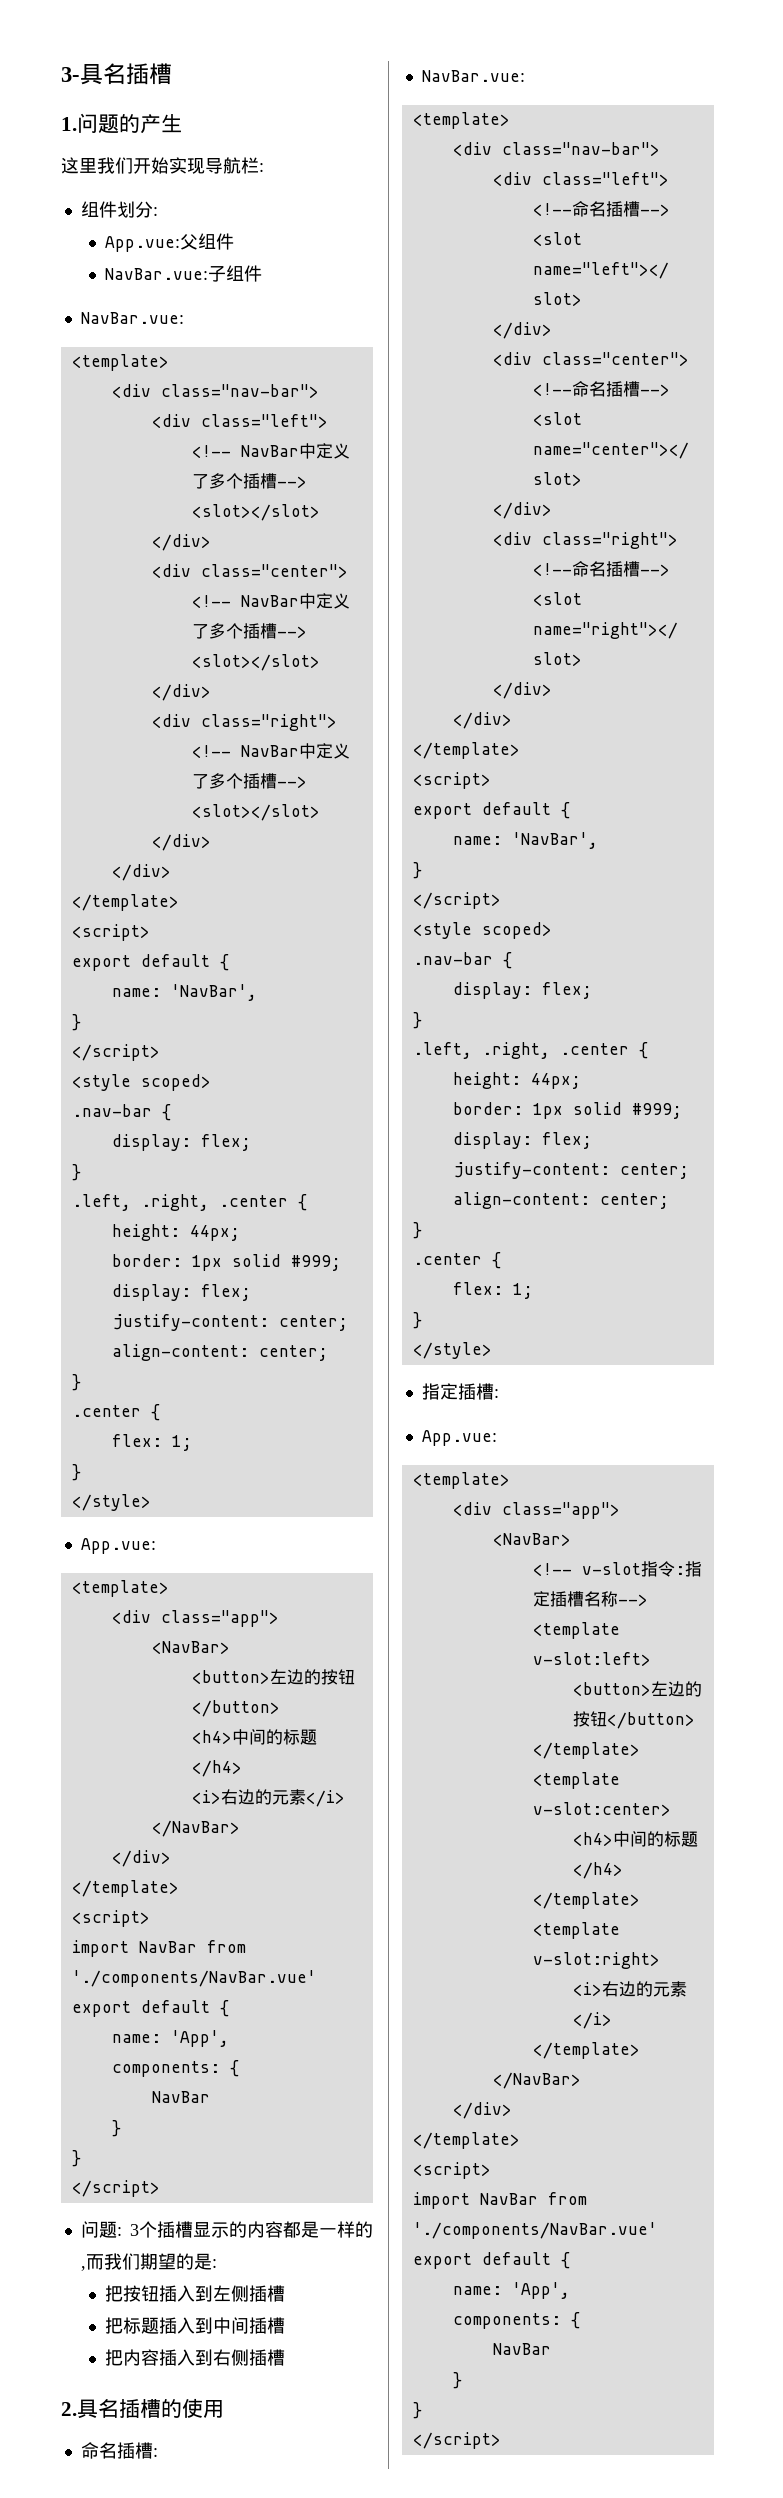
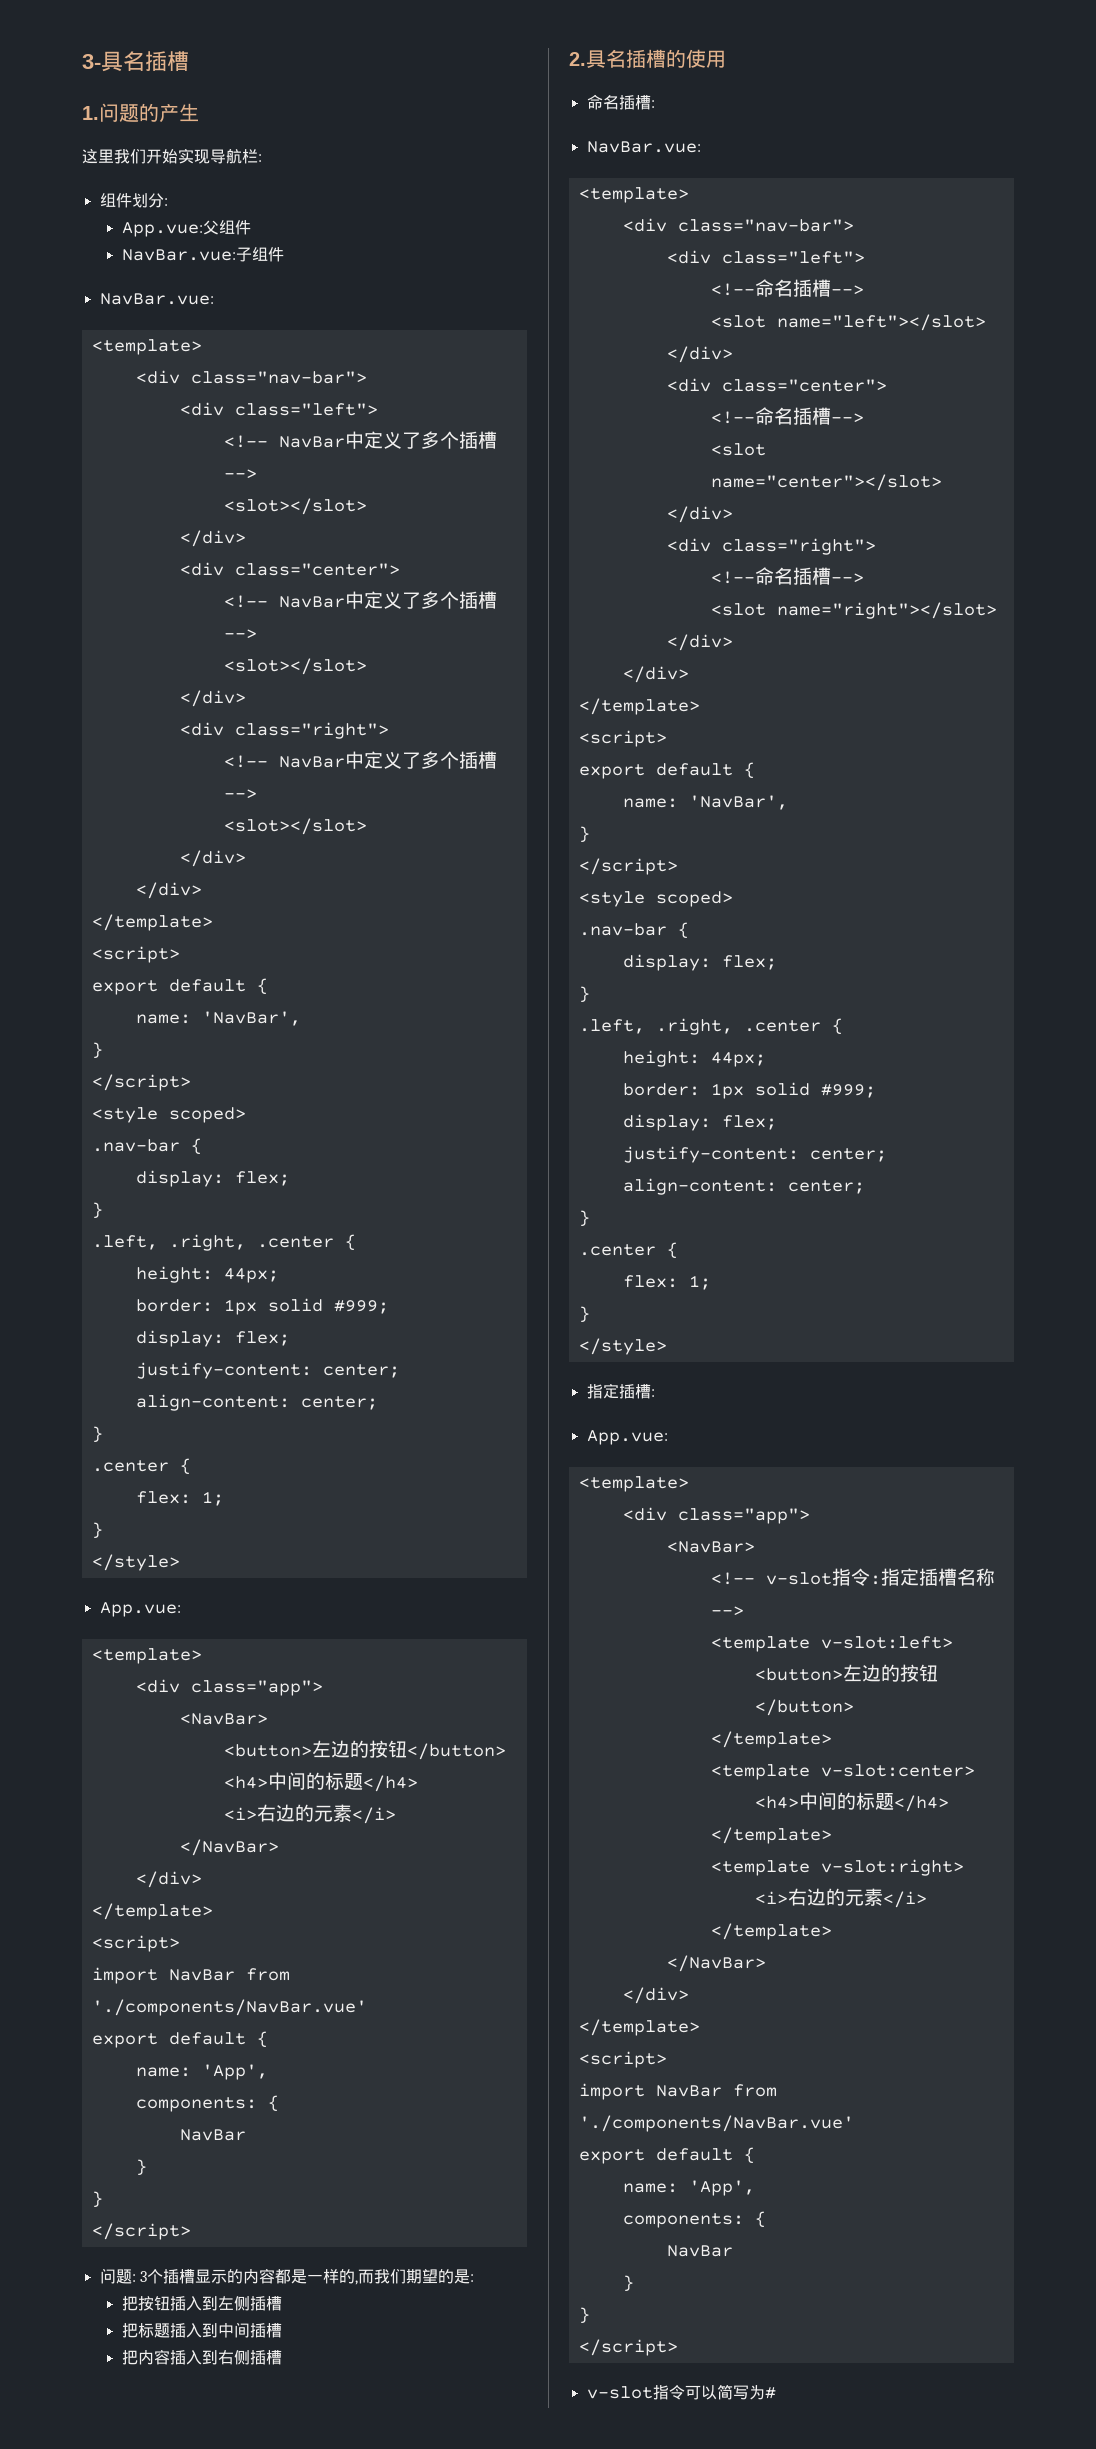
+ v-slot指令可以简写为#

